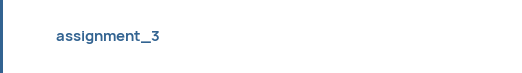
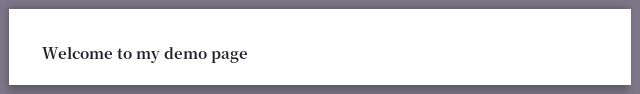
- assignment_3
+ Welcome to my demo page

